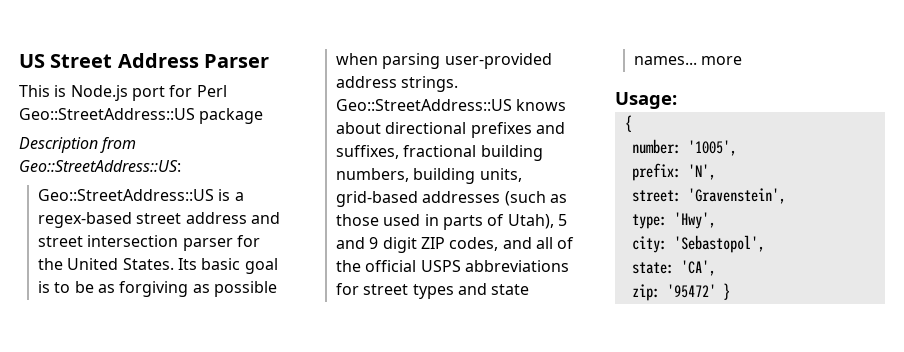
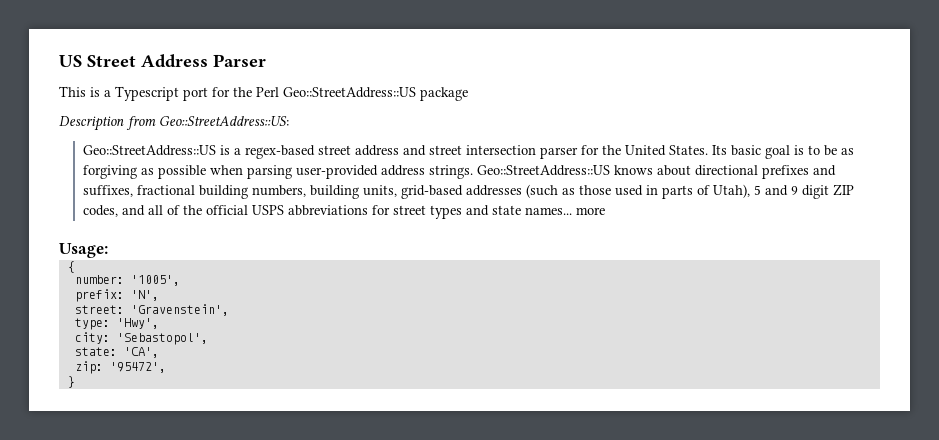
- This is Node.js port for Perl Geo::StreetAddress::US package
+ This is a Typescript port for the Perl Geo::StreetAddress::US package
- zip: '95472' }
+ zip: '95472',
+ }

